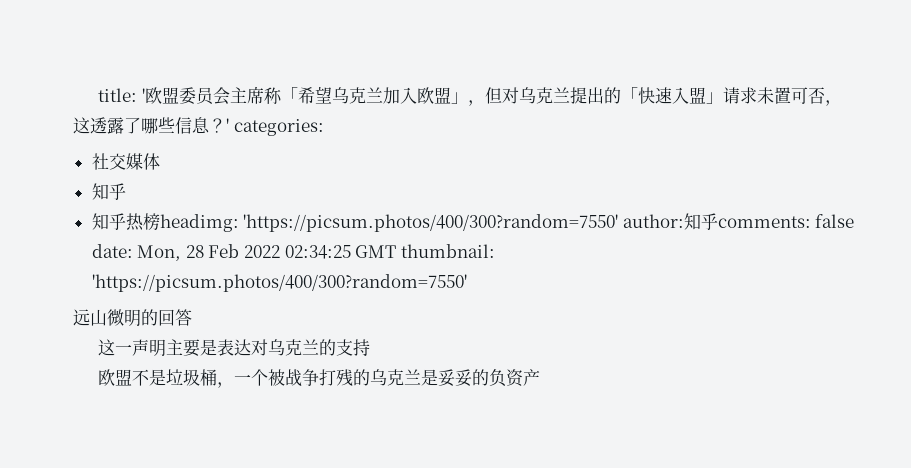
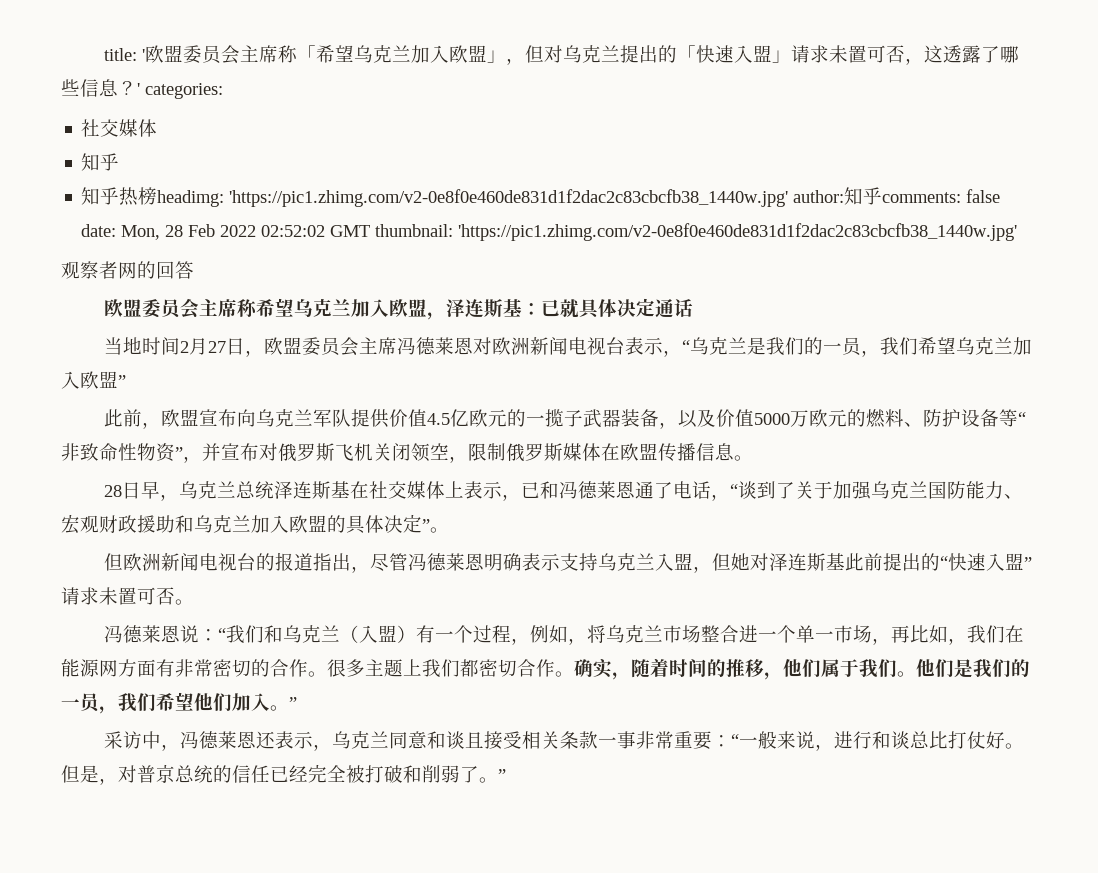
- 知乎热榜headimg: 'https://picsum.photos/400/300?random=7550' author:知乎comments: false date: Mon, 28 Feb 2022 02:34:25 GMT thumbnail: 'https://picsum.photos/400/300?random=7550'
- 远山微明的回答
+ 知乎热榜headimg: 'https://pic1.zhimg.com/v2-0e8f0e460de831d1f2dac2c83cbcfb38_1440w.jpg' author:知乎comments: false date: Mon, 28 Feb 2022 02:52:02 GMT thumbnail: 'https://pic1.zhimg.com/v2-0e8f0e460de831d1f2dac2c83cbcfb38_1440w.jpg'
+ 观察者网的回答
- 这一声明主要是表达对乌克兰的支持
- 欧盟不是垃圾桶，一个被战争打残的乌克兰是妥妥的负资产
+ 欧盟委员会主席称希望乌克兰加入欧盟，泽连斯基：已就具体决定通话
+ 当地时间2月27日，欧盟委员会主席冯德莱恩对欧洲新闻电视台表示，“乌克兰是我们的一员，我们希望乌克兰加入欧盟”
+ 此前，欧盟宣布向乌克兰军队提供价值4.5亿欧元的一揽子武器装备，以及价值5000万欧元的燃料、防护设备等“非致命性物资”，并宣布对俄罗斯飞机关闭领空，限制俄罗斯媒体在欧盟传播信息。
+ 28日早，乌克兰总统泽连斯基在社交媒体上表示，已和冯德莱恩通了电话，“谈到了关于加强乌克兰国防能力、宏观财政援助和乌克兰加入欧盟的具体决定”。
+ 但欧洲新闻电视台的报道指出，尽管冯德莱恩明确表示支持乌克兰入盟，但她对泽连斯基此前提出的“快速入盟”请求未置可否。
+ 冯德莱恩说：“我们和乌克兰（入盟）有一个过程，例如，将乌克兰市场整合进一个单一市场，再比如，我们在能源网方面有非常密切的合作。很多主题上我们都密切合作。确实，随着时间的推移，他们属于我们。他们是我们的一员，我们希望他们加入。”
+ 采访中，冯德莱恩还表示，乌克兰同意和谈且接受相关条款一事非常重要：“一般来说，进行和谈总比打仗好。但是，对普京总统的信任已经完全被打破和削弱了。”

